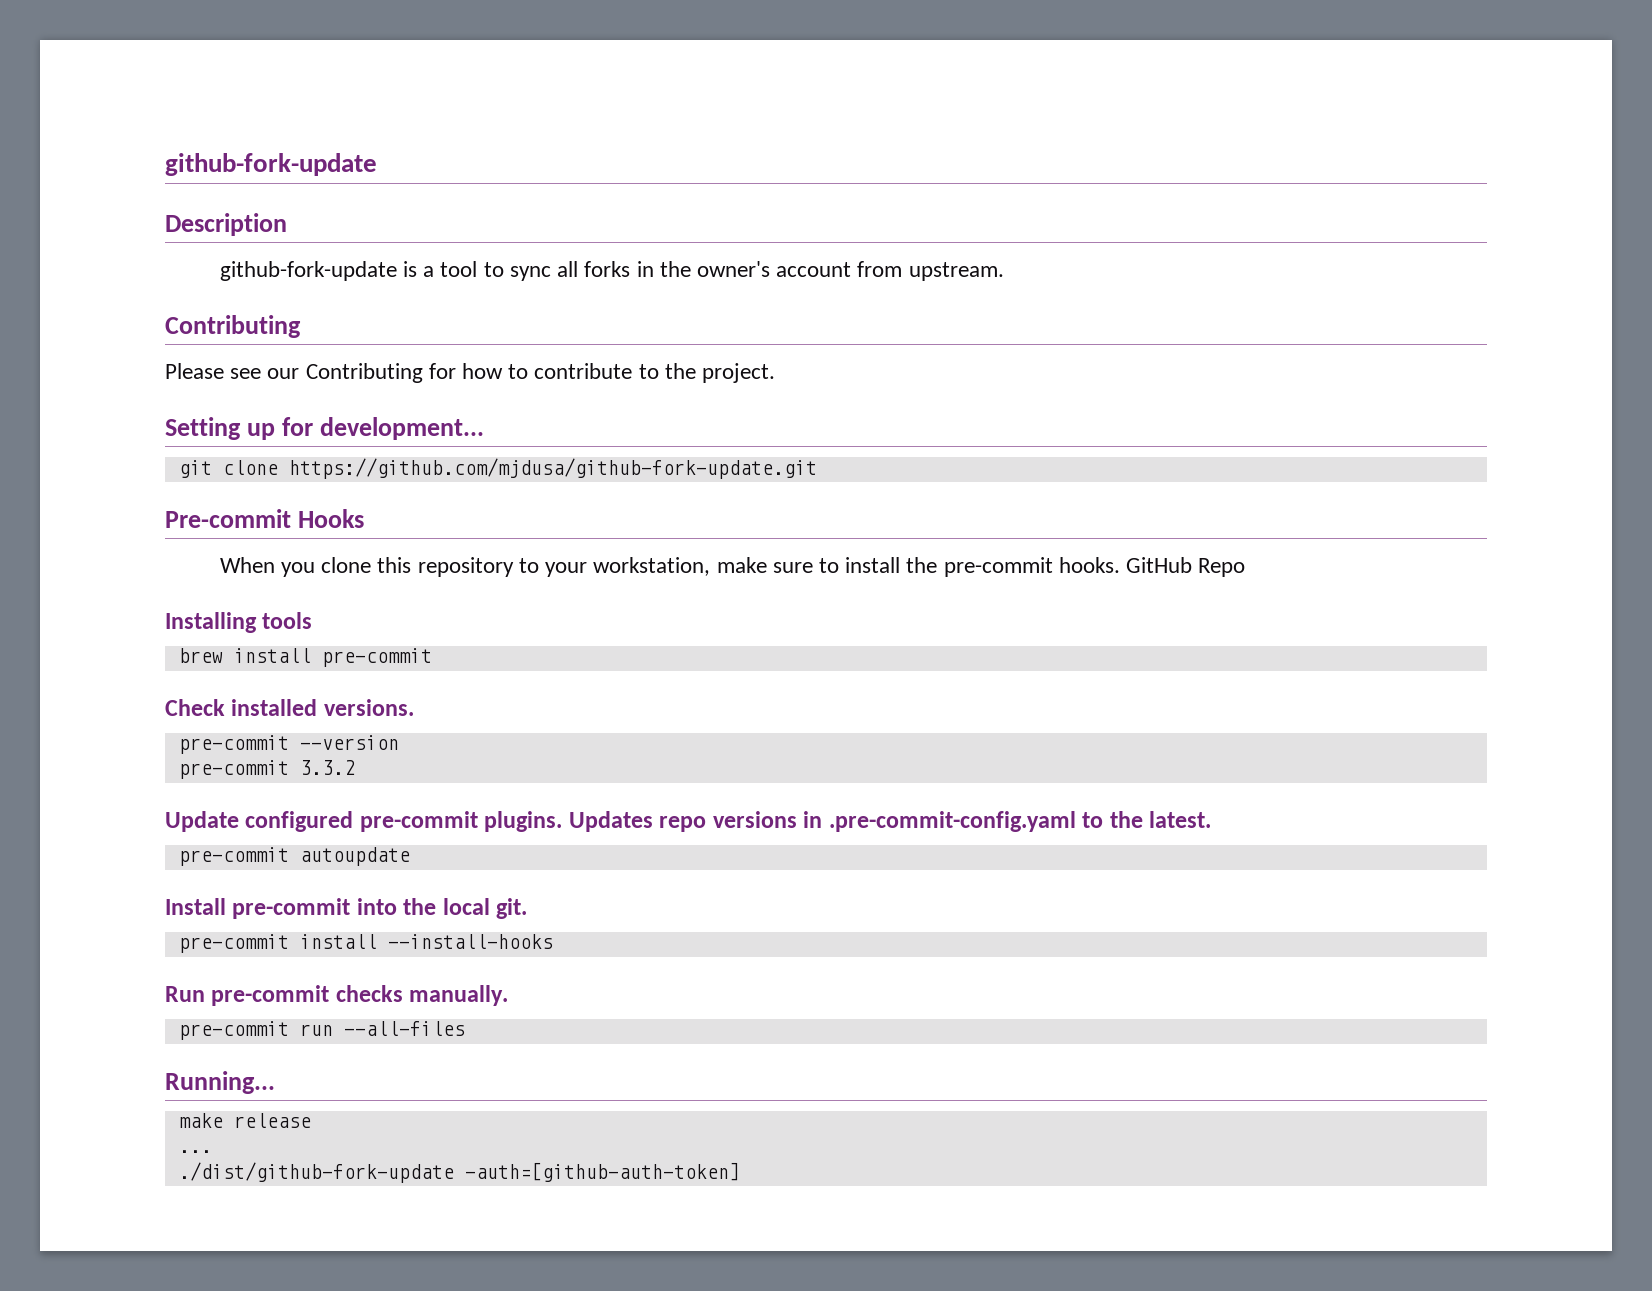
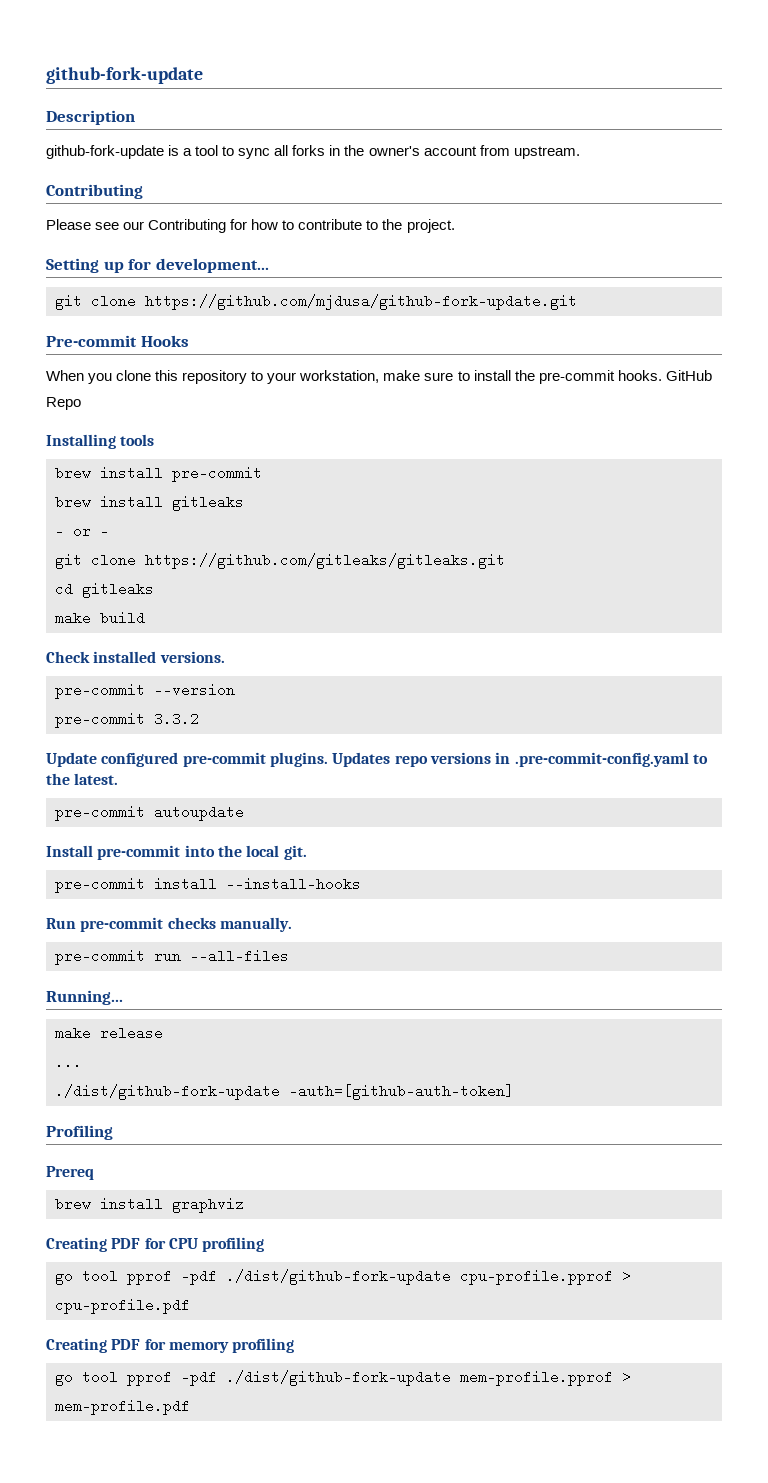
+ brew install gitleaks
+ - or -
+ git clone https://github.com/gitleaks/gitleaks.git
+ cd gitleaks
+ make build
+ Profiling
+ Prereq
+ brew install graphviz
+ Creating PDF for CPU profiling
+ go tool pprof -pdf ./dist/github-fork-update cpu-profile.pprof > cpu-profile.pdf
+ Creating PDF for memory profiling
+ go tool pprof -pdf ./dist/github-fork-update mem-profile.pprof > mem-profile.pdf

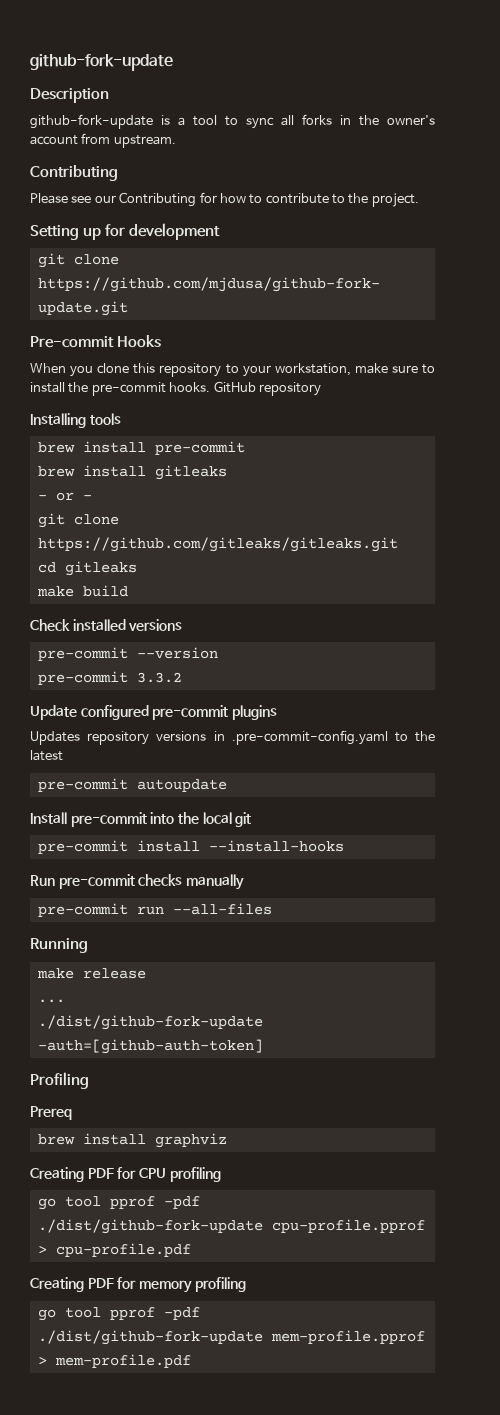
- Setting up for development...
+ Setting up for development
- GitHub Repo
+ GitHub repository
- Check installed versions.
+ Check installed versions
- Update configured pre-commit plugins. Updates repo versions in .pre-commit-config.yaml to the latest.
+ Update configured pre-commit plugins
+ Updates repository versions in .pre-commit-config.yaml to the latest
- Install pre-commit into the local git.
+ Install pre-commit into the local git
- Run pre-commit checks manually.
+ Run pre-commit checks manually
- Running...
+ Running

